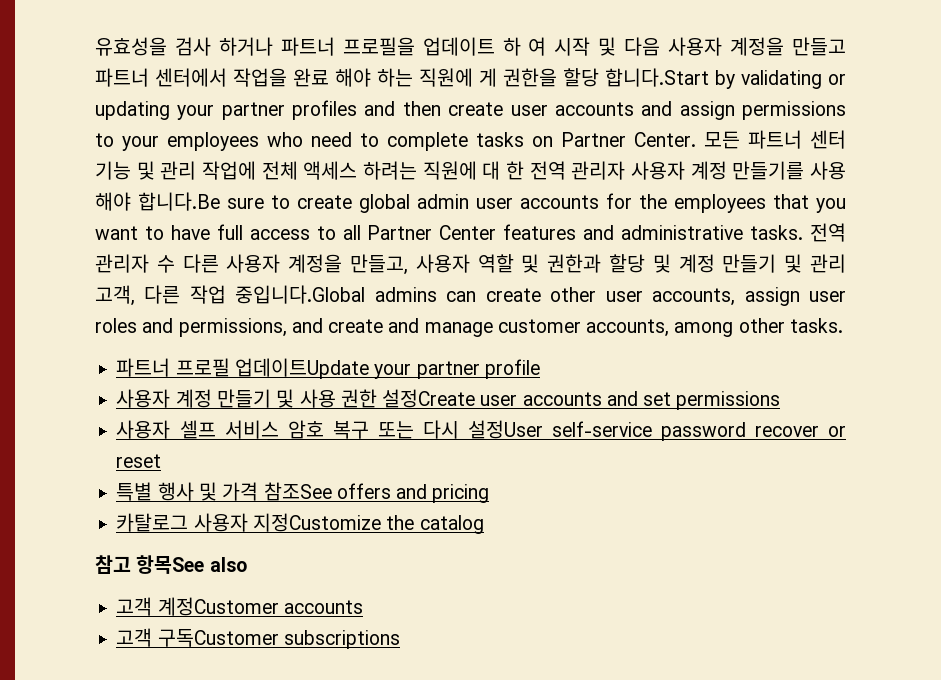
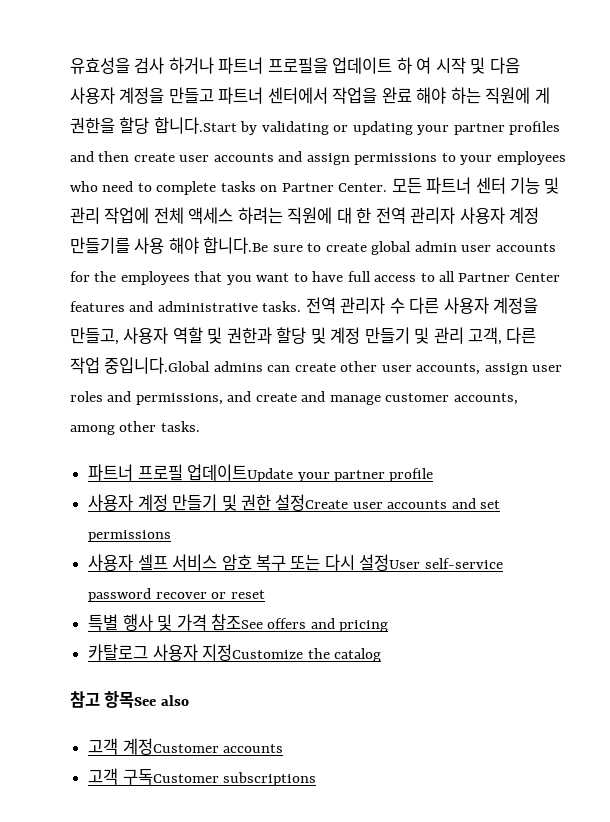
- 사용자 계정 만들기 및 사용 권한 설정Create user accounts and set permissions
+ 사용자 계정 만들기 및 권한 설정Create user accounts and set permissions

